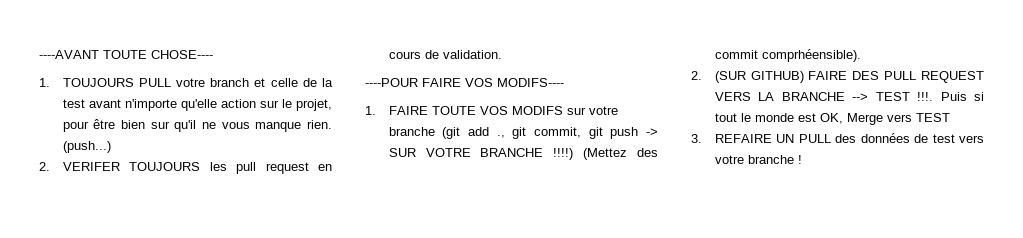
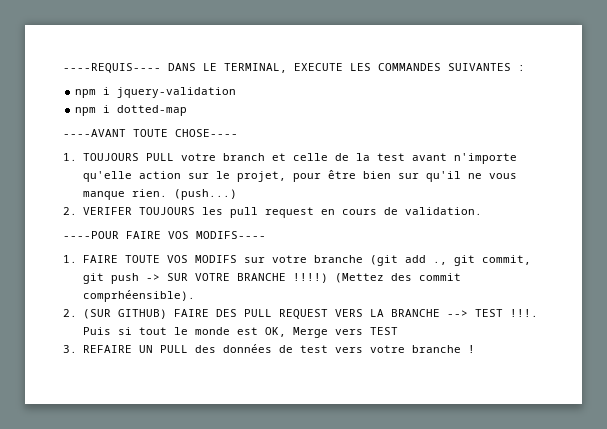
+ ----REQUIS---- DANS LE TERMINAL, EXECUTE LES COMMANDES SUIVANTES :
+ npm i jquery-validation
+ npm i dotted-map

